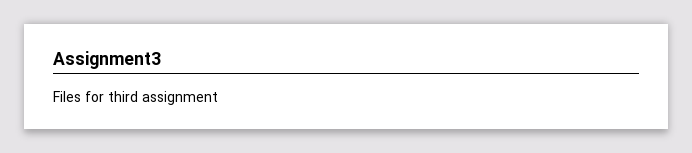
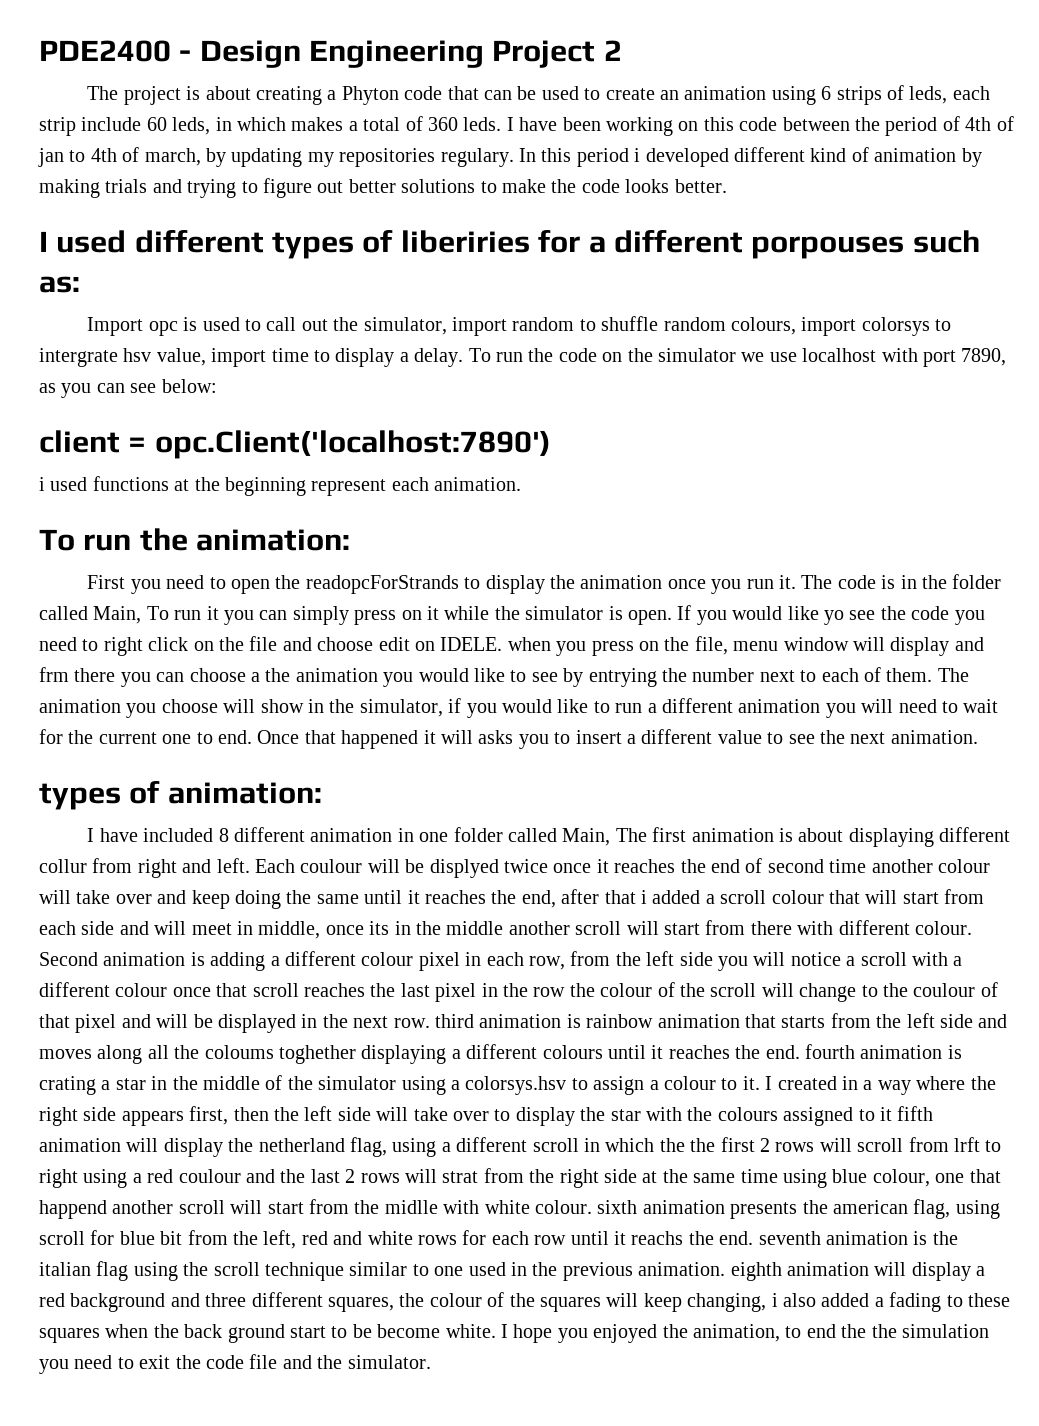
- Assignment3
- Files for third assignment
+ PDE2400 - Design Engineering Project 2
+ The project is about creating a Phyton code that can be used to create an animation using 6 strips of leds, each strip include 60 leds, in which makes a total of 360 leds. I have been working on this code between the period of 4th of jan to 4th of march, by updating my repositories regulary. In this period i developed different kind of animation by making trials and trying to figure out better solutions to make the code looks better.
+ I used different types of liberiries for a different porpouses such as:
+ Import opc is used to call out the simulator, import random to shuffle random colours, import colorsys to intergrate hsv value, import time to display a delay. To run the code on the simulator we use localhost with port 7890, as you can see below:
+ client = opc.Client('localhost:7890')
+ i used functions at the beginning represent each animation.
+ To run the animation:
+ First you need to open the readopcForStrands to display the animation once you run it. The code is in the folder called Main, To run it you can simply press on it while the simulator is open. If you would like yo see the code you need to right click on the file and choose edit on IDELE. when you press on the file, menu window will display and frm there you can choose a the animation you would like to see by entrying the number next to each of them. The animation you choose will show in the simulator, if you would like to run a different animation you will need to wait for the current one to end. Once that happened it will asks you to insert a different value to see the next animation.
+ types of animation:
+ I have included 8 different animation in one folder called Main, The first animation is about displaying different collur from right and left. Each coulour will be displyed twice once it reaches the end of second time another colour will take over and keep doing the same until it reaches the end, after that i added a scroll colour that will start from each side and will meet in middle, once its in the middle another scroll will start from there with different colour. Second animation is adding a different colour pixel in each row, from the left side you will notice a scroll with a different colour once that scroll reaches the last pixel in the row the colour of the scroll will change to the coulour of that pixel and will be displayed in the next row. third animation is rainbow animation that starts from the left side and moves along all the coloums toghether displaying a different colours until it reaches the end. fourth animation is crating a star in the middle of the simulator using a colorsys.hsv to assign a colour to it. I created in a way where the right side appears first, then the left side will take over to display the star with the colours assigned to it fifth animation will display the netherland flag, using a different scroll in which the the first 2 rows will scroll from lrft to right using a red coulour and the last 2 rows will strat from the right side at the same time using blue colour, one that happend another scroll will start from the midlle with white colour. sixth animation presents the american flag, using scroll for blue bit from the left, red and white rows for each row until it reachs the end. seventh animation is the italian flag using the scroll technique similar to one used in the previous animation. eighth animation will display a red background and three different squares, the colour of the squares will keep changing, i also added a fading to these squares when the back ground start to be become white. I hope you enjoyed the animation, to end the the simulation you need to exit the code file and the simulator.

